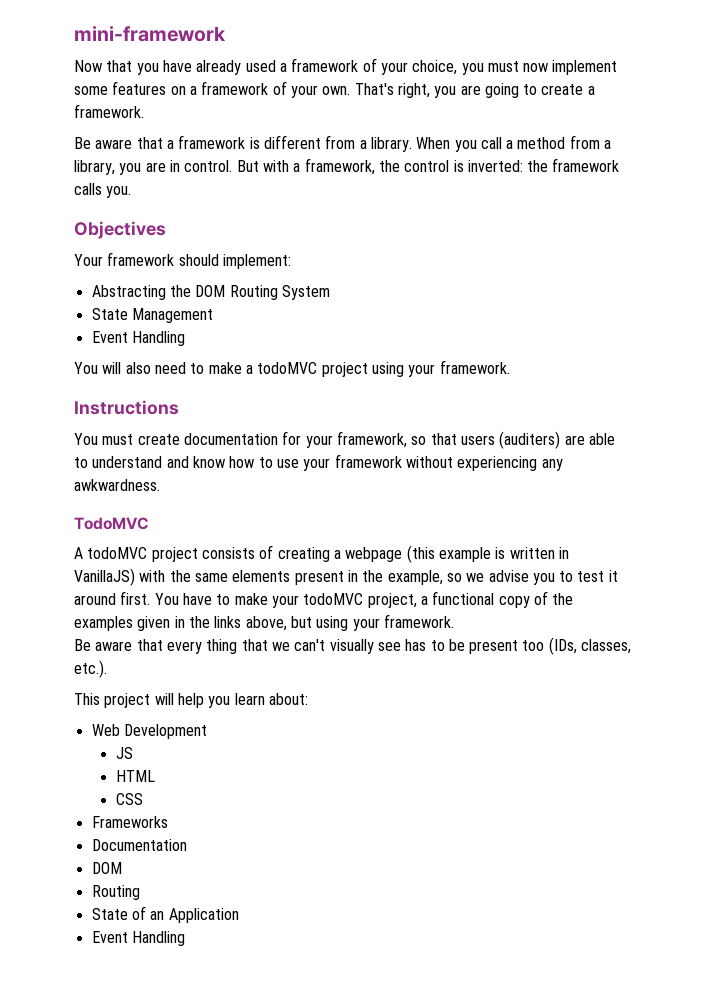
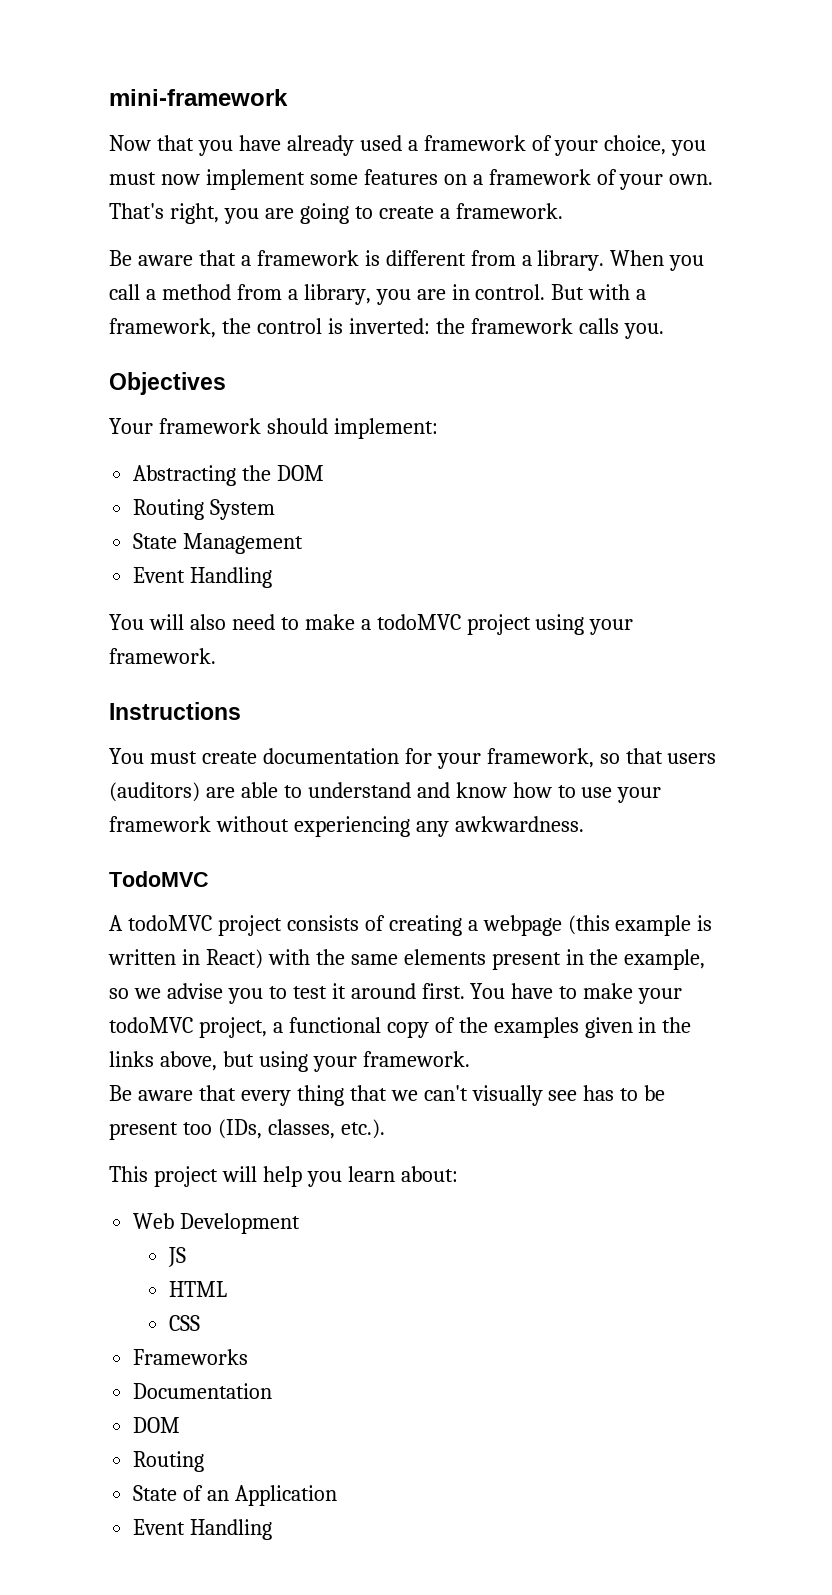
- Abstracting the DOM Routing System
+ Abstracting the DOM
+ Routing System
- You must create documentation for your framework, so that users (auditers) are able to understand and know how to use your framework without experiencing any awkwardness.
+ You must create documentation for your framework, so that users (auditors) are able to understand and know how to use your framework without experiencing any awkwardness.
- A todoMVC project consists of creating a webpage (this example is written in VanillaJS) with the same elements present in the example, so we advise you to test it around first.
+ A todoMVC project consists of creating a webpage (this example is written in React) with the same elements present in the example, so we advise you to test it around first.

